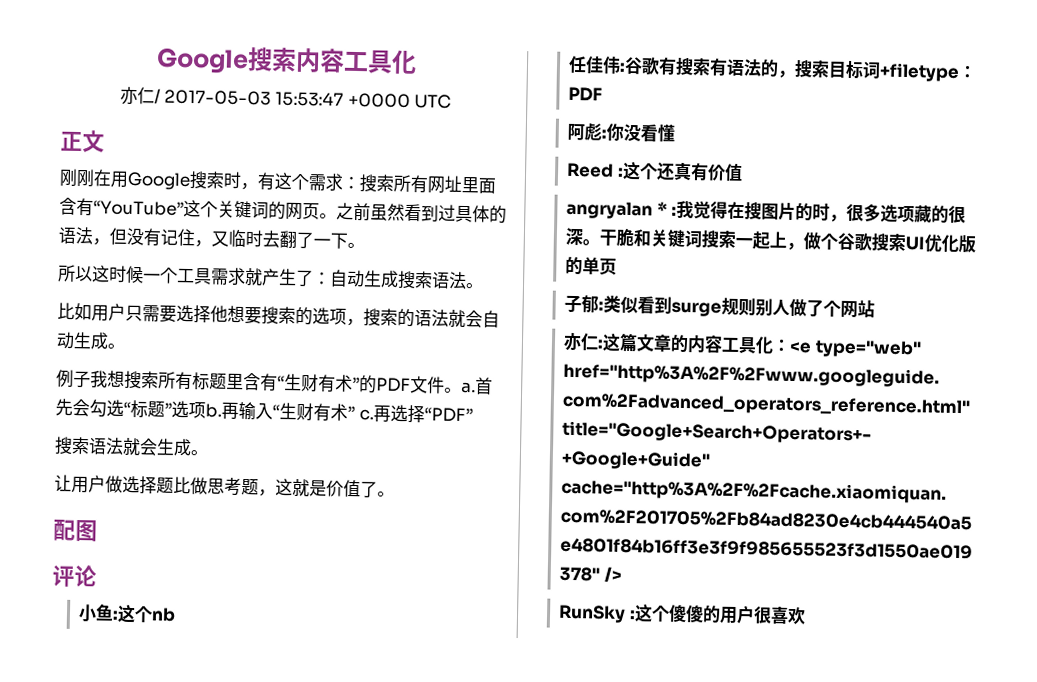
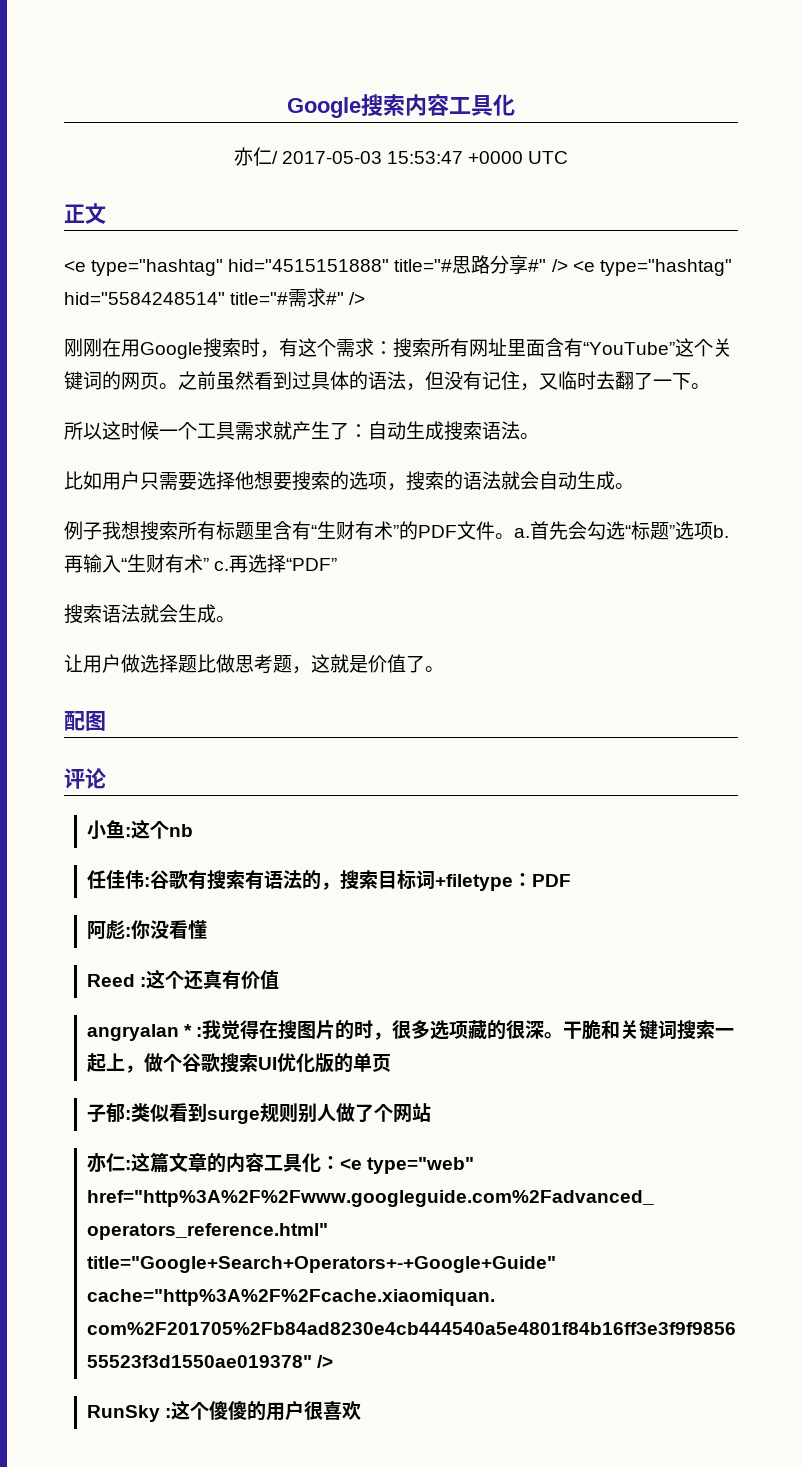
+ <e type="hashtag" hid="4515151888" title="#思路分享#" /> <e type="hashtag" hid="5584248514" title="#需求#" />

